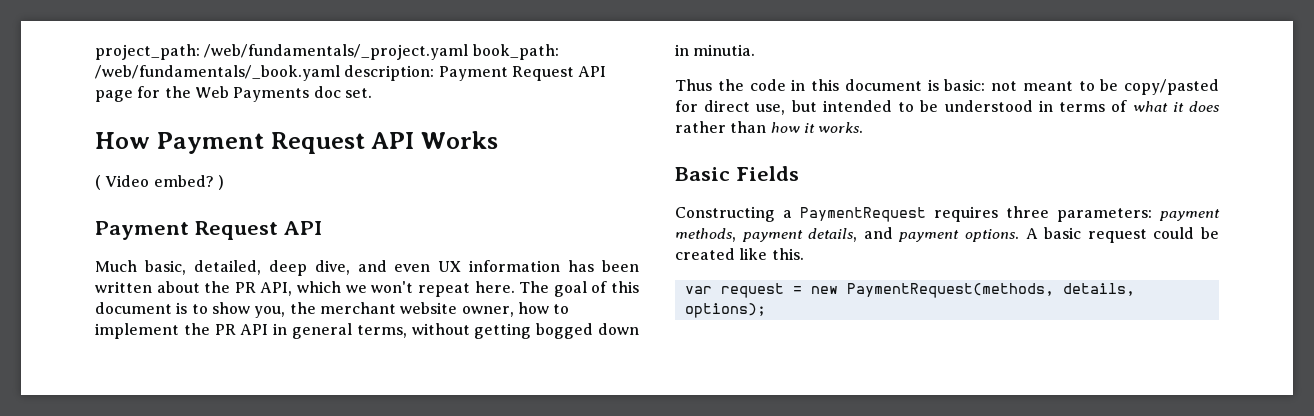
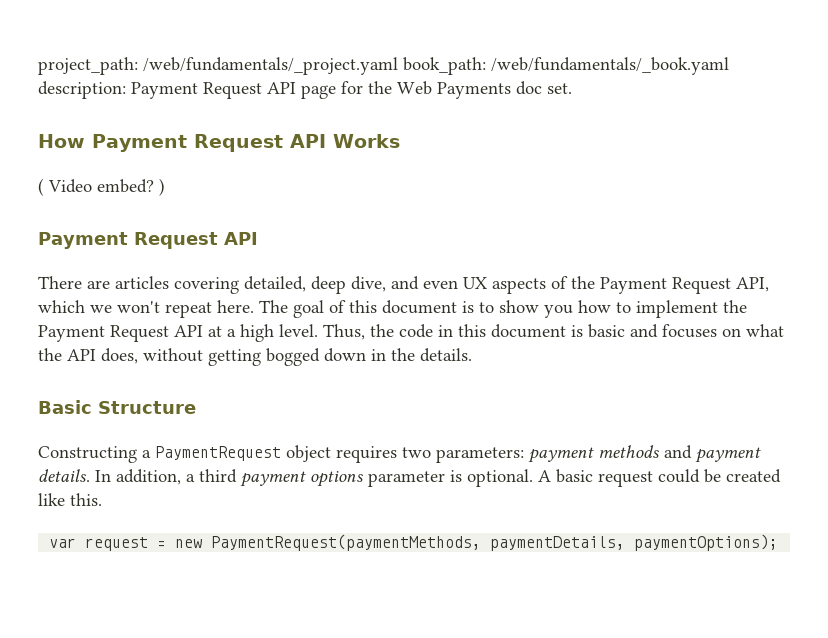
- Much basic, detailed, deep dive, and even UX information has been written about the PR API, which we won't repeat here.
+ There are articles covering detailed, deep dive, and even UX aspects of the Payment Request API, which we won't repeat here.
- The goal of this document is to show you, the merchant website owner, how to implement the PR API in general terms, without getting bogged down in minutia.
- Thus the code in this document is basic: not meant to be copy/pasted for direct use, but intended to be understood in terms of what it does rather than how it works.
+ The goal of this document is to show you how to implement the Payment Request API at a high level. Thus, the code in this document is basic and focuses on what the API does, without getting bogged down in the details.
- Basic Fields
+ Basic Structure
- Constructing a PaymentRequest requires three parameters: payment methods, payment details, and payment options.
+ Constructing a PaymentRequest object requires two parameters: payment methods and payment details. In addition, a third payment options parameter is optional.
- var request = new PaymentRequest(methods, details, options);
+ var request = new PaymentRequest(paymentMethods, paymentDetails, paymentOptions);

